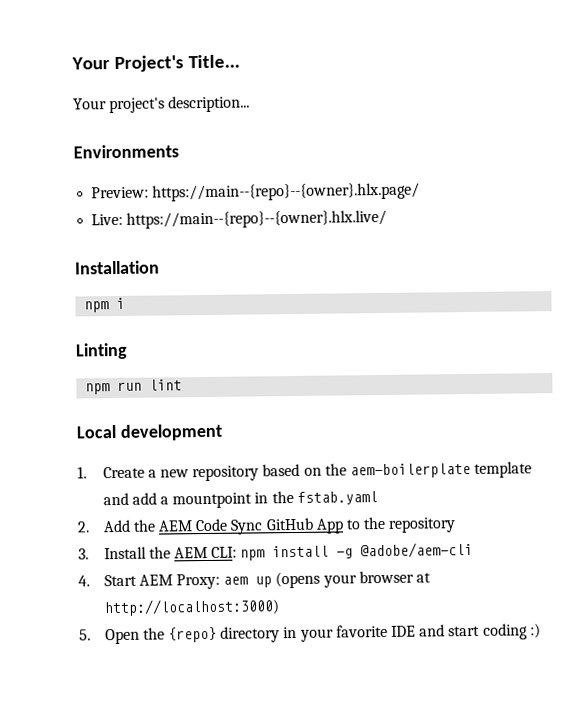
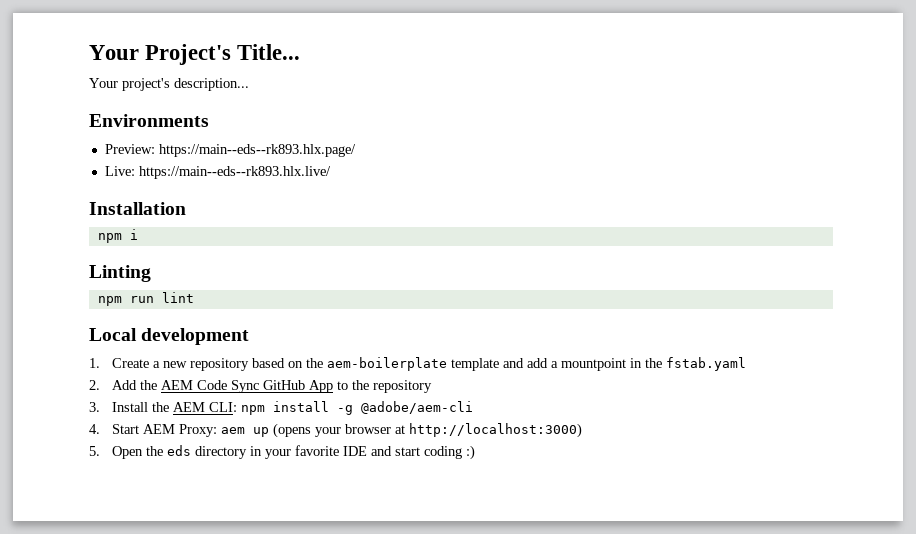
- Preview: https://main--{repo}--{owner}.hlx.page/
+ Preview: https://main--eds--rk893.hlx.page/
- Live: https://main--{repo}--{owner}.hlx.live/
+ Live: https://main--eds--rk893.hlx.live/
- 5. Open the {repo} directory in your favorite IDE and start coding :)
+ 5. Open the eds directory in your favorite IDE and start coding :)

